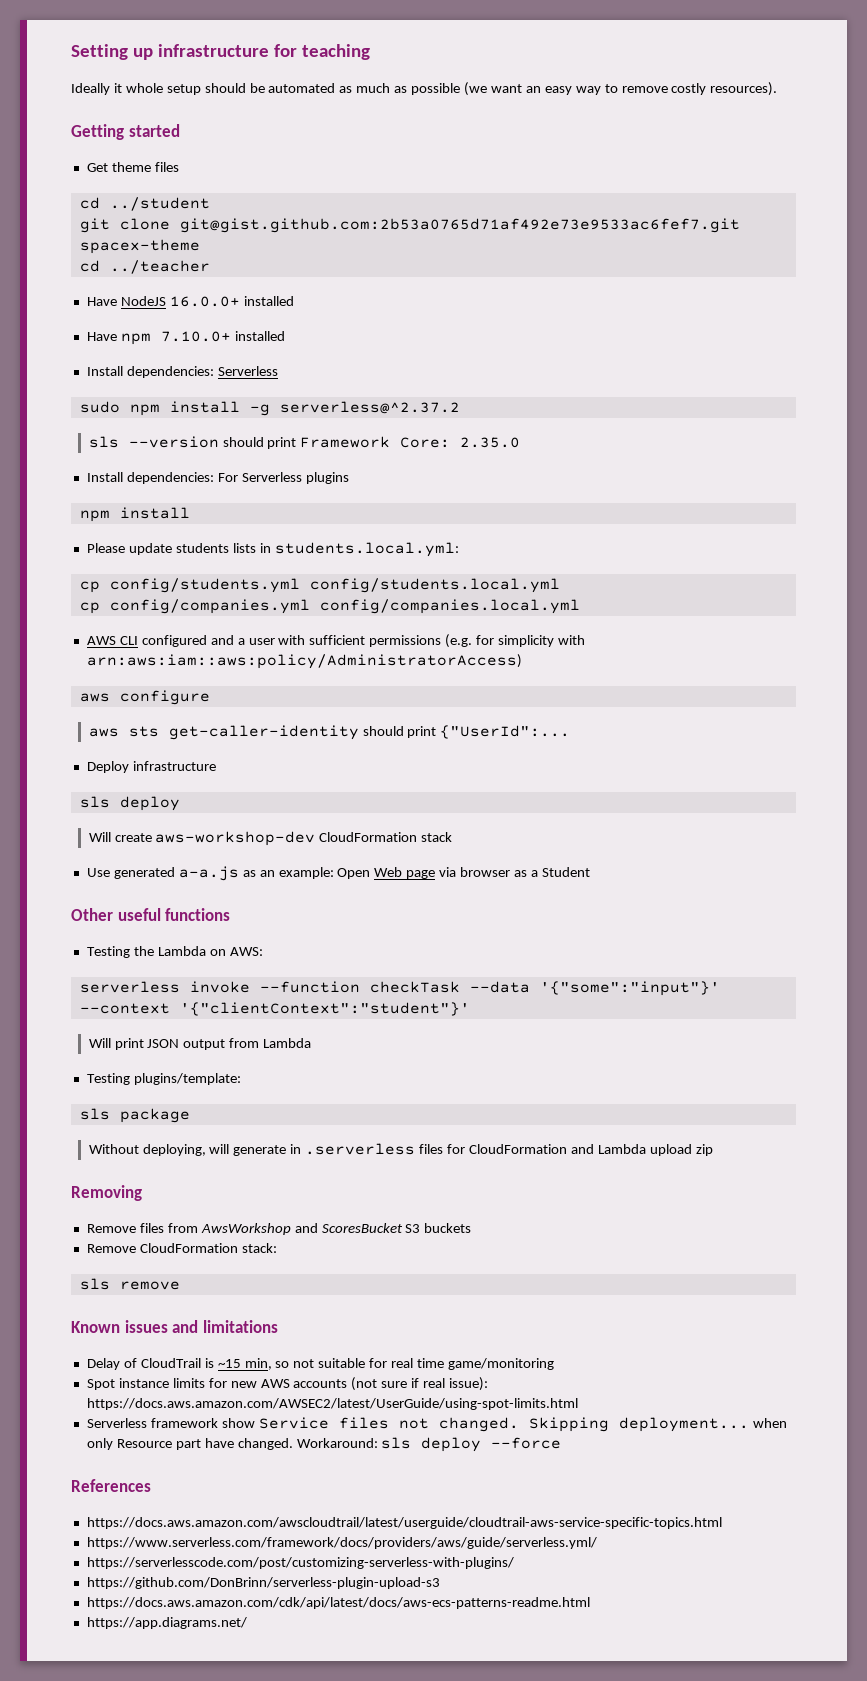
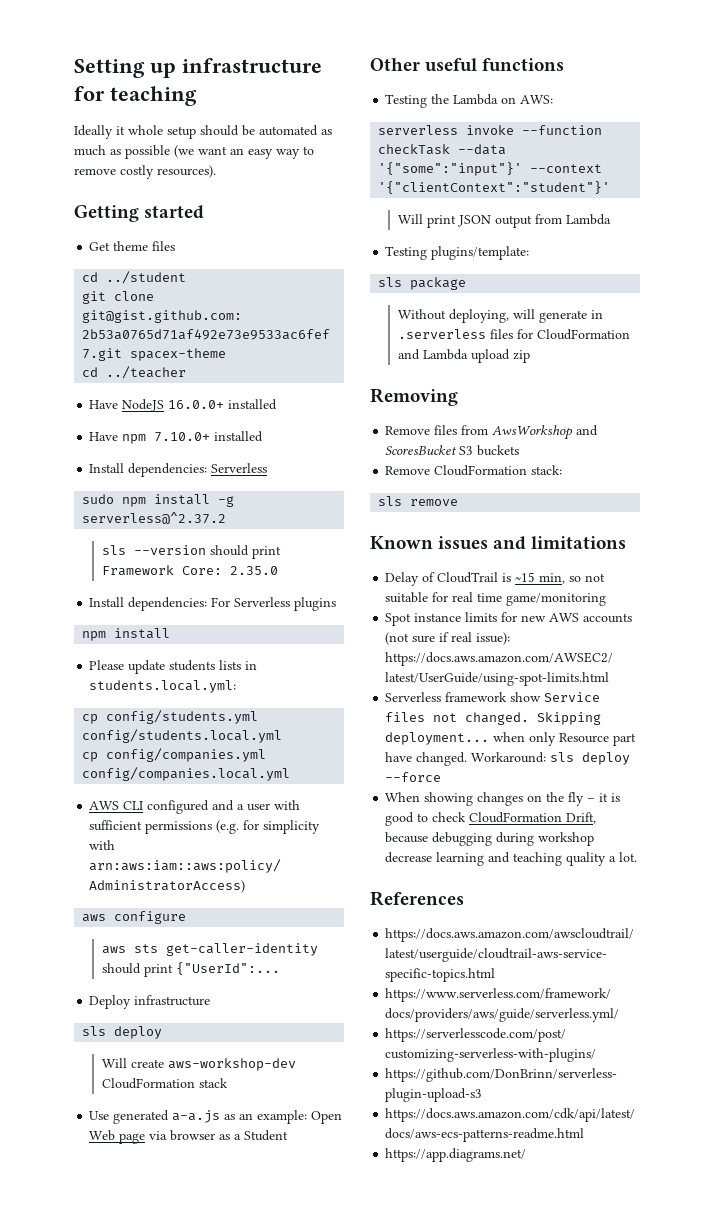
+ When showing changes on the fly – it is good to check CloudFormation Drift, because debugging during workshop decrease learning and teaching quality a lot.

